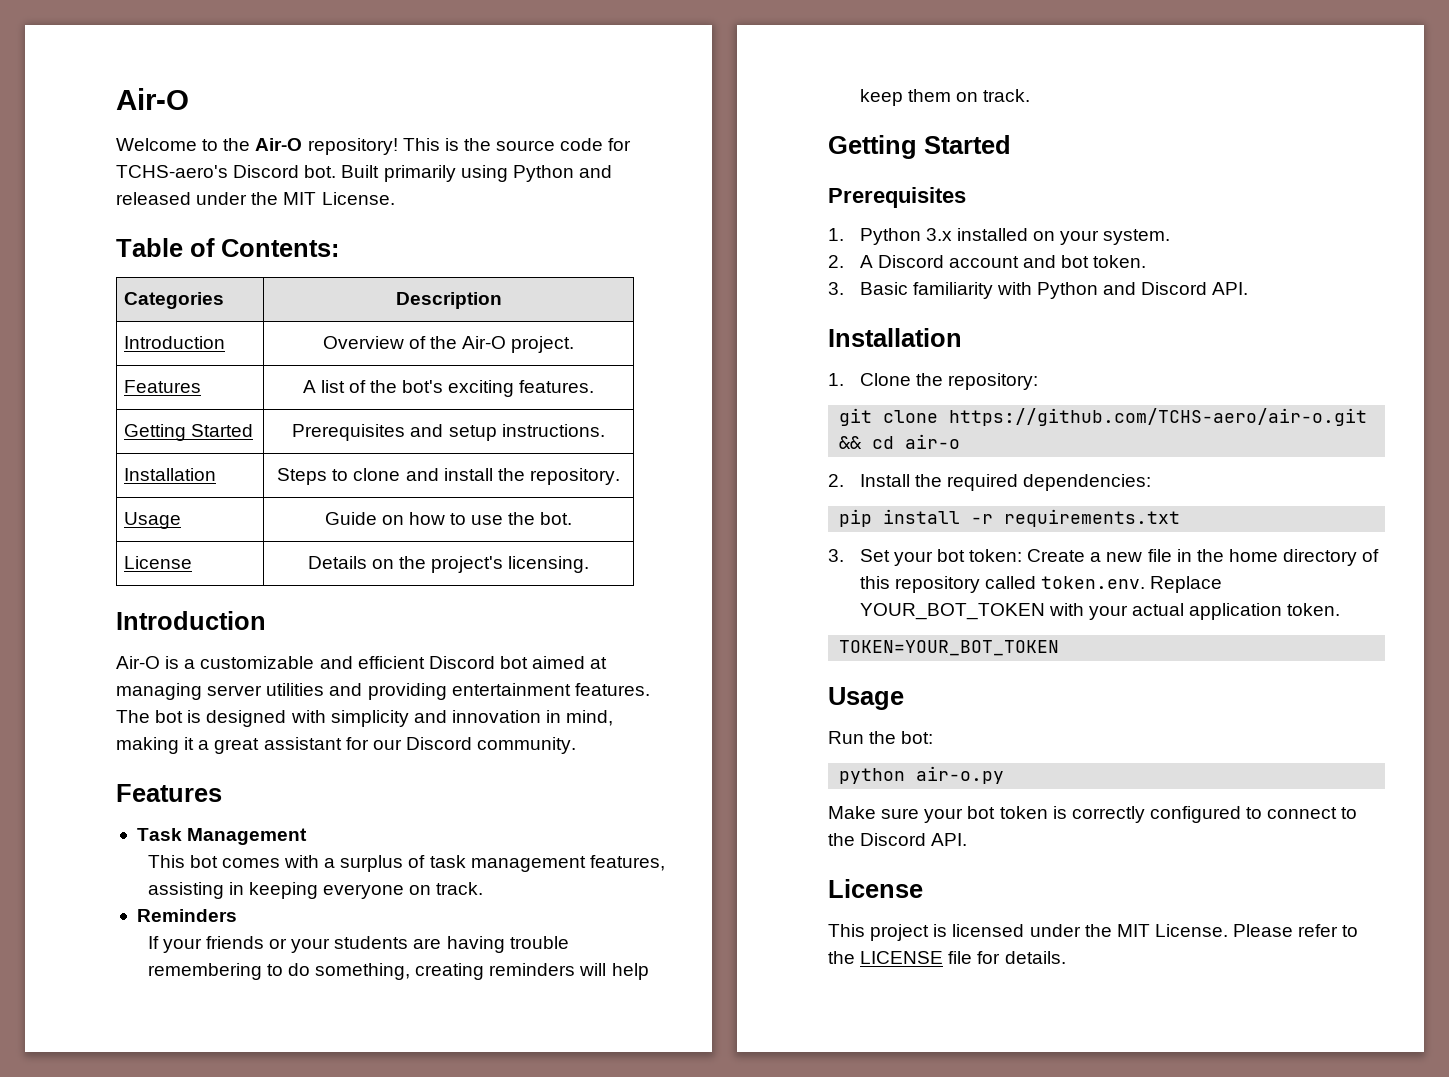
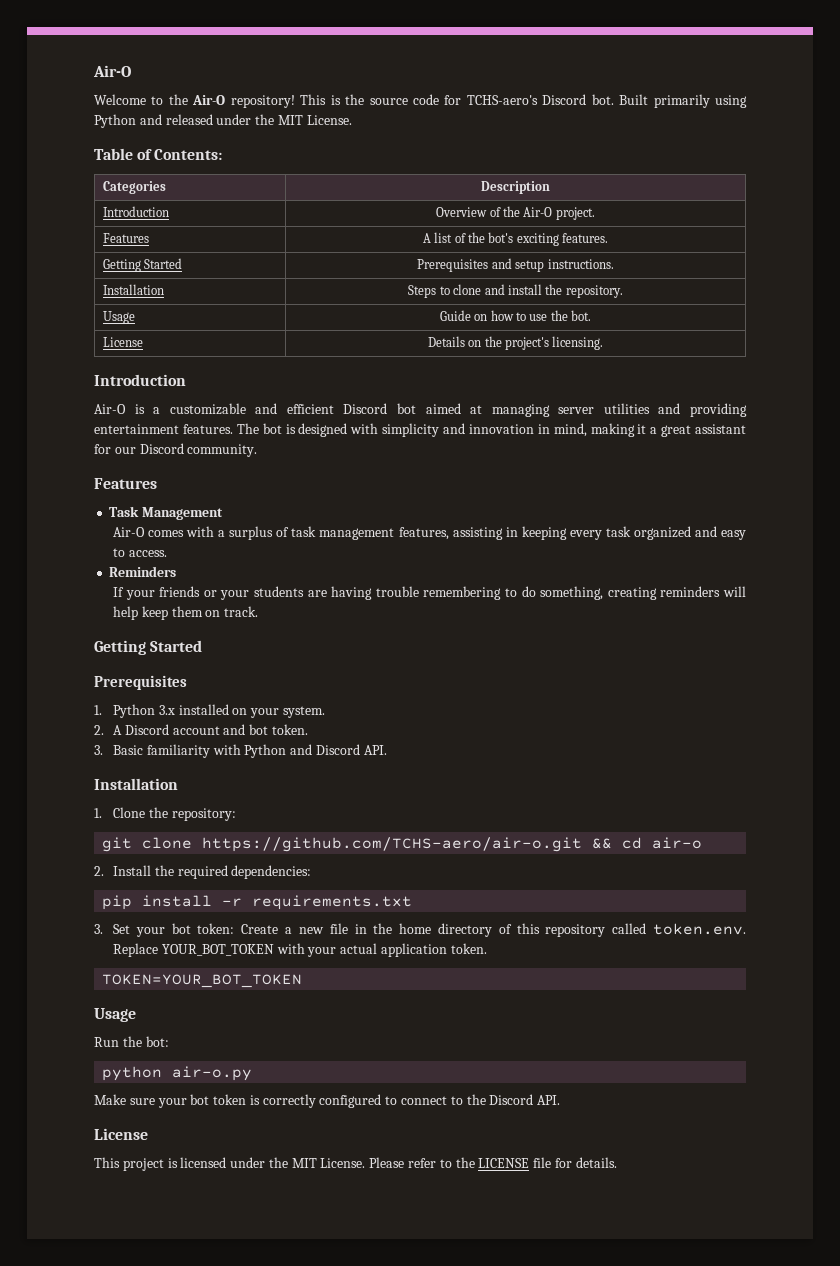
- This bot comes with a surplus of task management features, assisting in keeping everyone on track.
+ Air-O comes with a surplus of task management features, assisting in keeping every task organized and easy to access.

